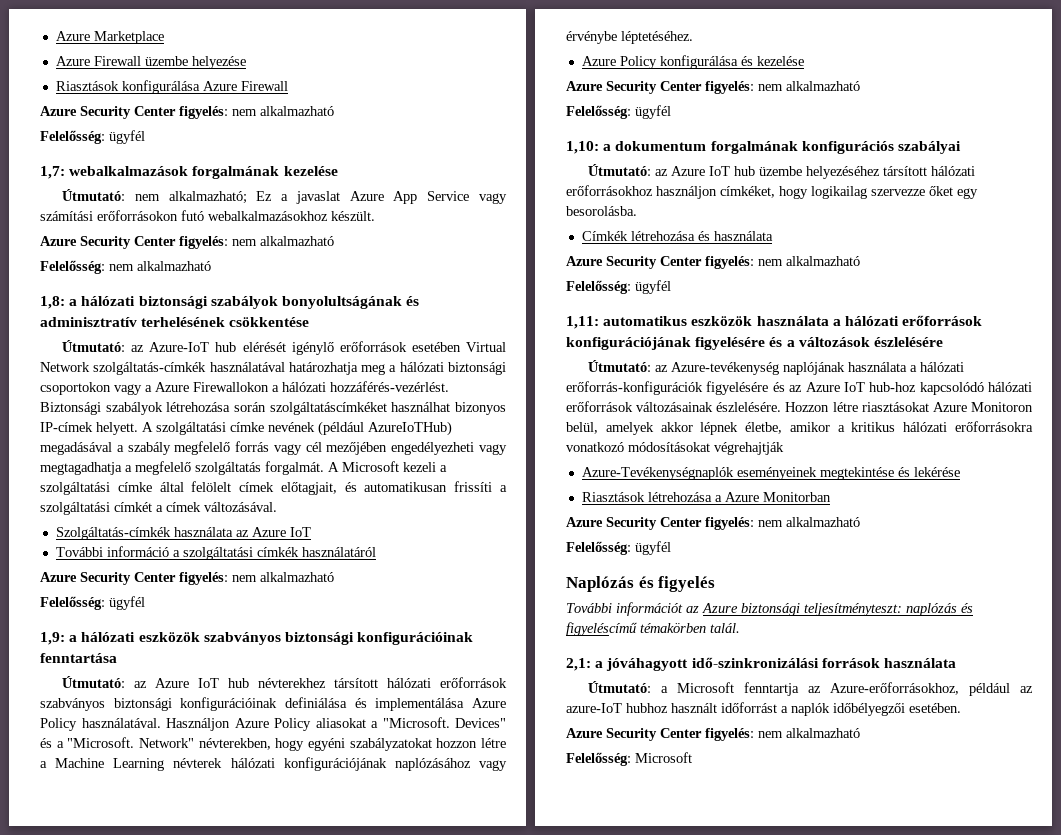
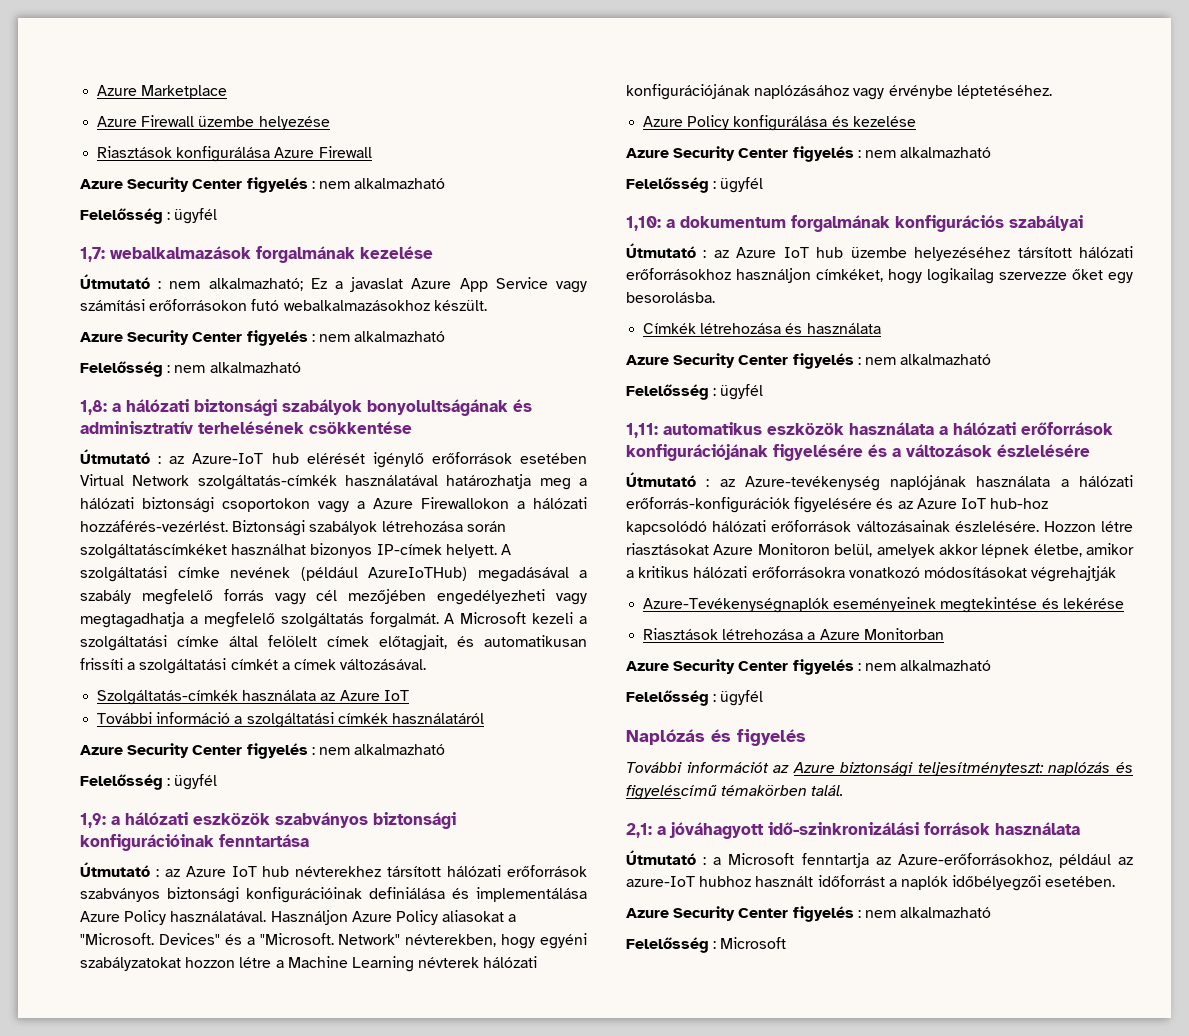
  Riasztások konfigurálása Azure Firewall
- Azure Security Center figyelés: nem alkalmazható
- Felelősség: ügyfél
+ Azure Security Center figyelés : nem alkalmazható
+ Felelősség : ügyfél
- Útmutató: nem alkalmazható; Ez a javaslat Azure App Service vagy számítási erőforrásokon futó webalkalmazásokhoz készült.
- Azure Security Center figyelés: nem alkalmazható
- Felelősség: nem alkalmazható
+ Útmutató : nem alkalmazható; Ez a javaslat Azure App Service vagy számítási erőforrásokon futó webalkalmazásokhoz készült.
+ Azure Security Center figyelés : nem alkalmazható
+ Felelősség : nem alkalmazható
- Útmutató: az Azure-IoT hub elérését igénylő erőforrások esetében Virtual Network szolgáltatás-címkék használatával határozhatja meg a hálózati biztonsági csoportokon vagy a Azure Firewallokon a hálózati hozzáférés-vezérlést.
+ Útmutató : az Azure-IoT hub elérését igénylő erőforrások esetében Virtual Network szolgáltatás-címkék használatával határozhatja meg a hálózati biztonsági csoportokon vagy a Azure Firewallokon a hálózati hozzáférés-vezérlést.
  További információ a szolgáltatási címkék használatáról
- Azure Security Center figyelés: nem alkalmazható
- Felelősség: ügyfél
+ Azure Security Center figyelés : nem alkalmazható
+ Felelősség : ügyfél
- Útmutató: az Azure IoT hub névterekhez társított hálózati erőforrások szabványos biztonsági konfigurációinak definiálása és implementálása Azure Policy használatával.
+ Útmutató : az Azure IoT hub névterekhez társított hálózati erőforrások szabványos biztonsági konfigurációinak definiálása és implementálása Azure Policy használatával.
  Azure Policy konfigurálása és kezelése
- Azure Security Center figyelés: nem alkalmazható
- Felelősség: ügyfél
+ Azure Security Center figyelés : nem alkalmazható
+ Felelősség : ügyfél
- Útmutató: az Azure IoT hub üzembe helyezéséhez társított hálózati erőforrásokhoz használjon címkéket, hogy logikailag szervezze őket egy besorolásba.
+ Útmutató : az Azure IoT hub üzembe helyezéséhez társított hálózati erőforrásokhoz használjon címkéket, hogy logikailag szervezze őket egy besorolásba.
  Címkék létrehozása és használata
- Azure Security Center figyelés: nem alkalmazható
- Felelősség: ügyfél
+ Azure Security Center figyelés : nem alkalmazható
+ Felelősség : ügyfél
- Útmutató: az Azure-tevékenység naplójának használata a hálózati erőforrás-konfigurációk figyelésére és az Azure IoT hub-hoz kapcsolódó hálózati erőforrások változásainak észlelésére.
+ Útmutató : az Azure-tevékenység naplójának használata a hálózati erőforrás-konfigurációk figyelésére és az Azure IoT hub-hoz kapcsolódó hálózati erőforrások változásainak észlelésére.
  Riasztások létrehozása a Azure Monitorban
- Azure Security Center figyelés: nem alkalmazható
- Felelősség: ügyfél
+ Azure Security Center figyelés : nem alkalmazható
+ Felelősség : ügyfél
- Útmutató: a Microsoft fenntartja az Azure-erőforrásokhoz, például az azure-IoT hubhoz használt időforrást a naplók időbélyegzői esetében.
- Azure Security Center figyelés: nem alkalmazható
- Felelősség: Microsoft
+ Útmutató : a Microsoft fenntartja az Azure-erőforrásokhoz, például az azure-IoT hubhoz használt időforrást a naplók időbélyegzői esetében.
+ Azure Security Center figyelés : nem alkalmazható
+ Felelősség : Microsoft

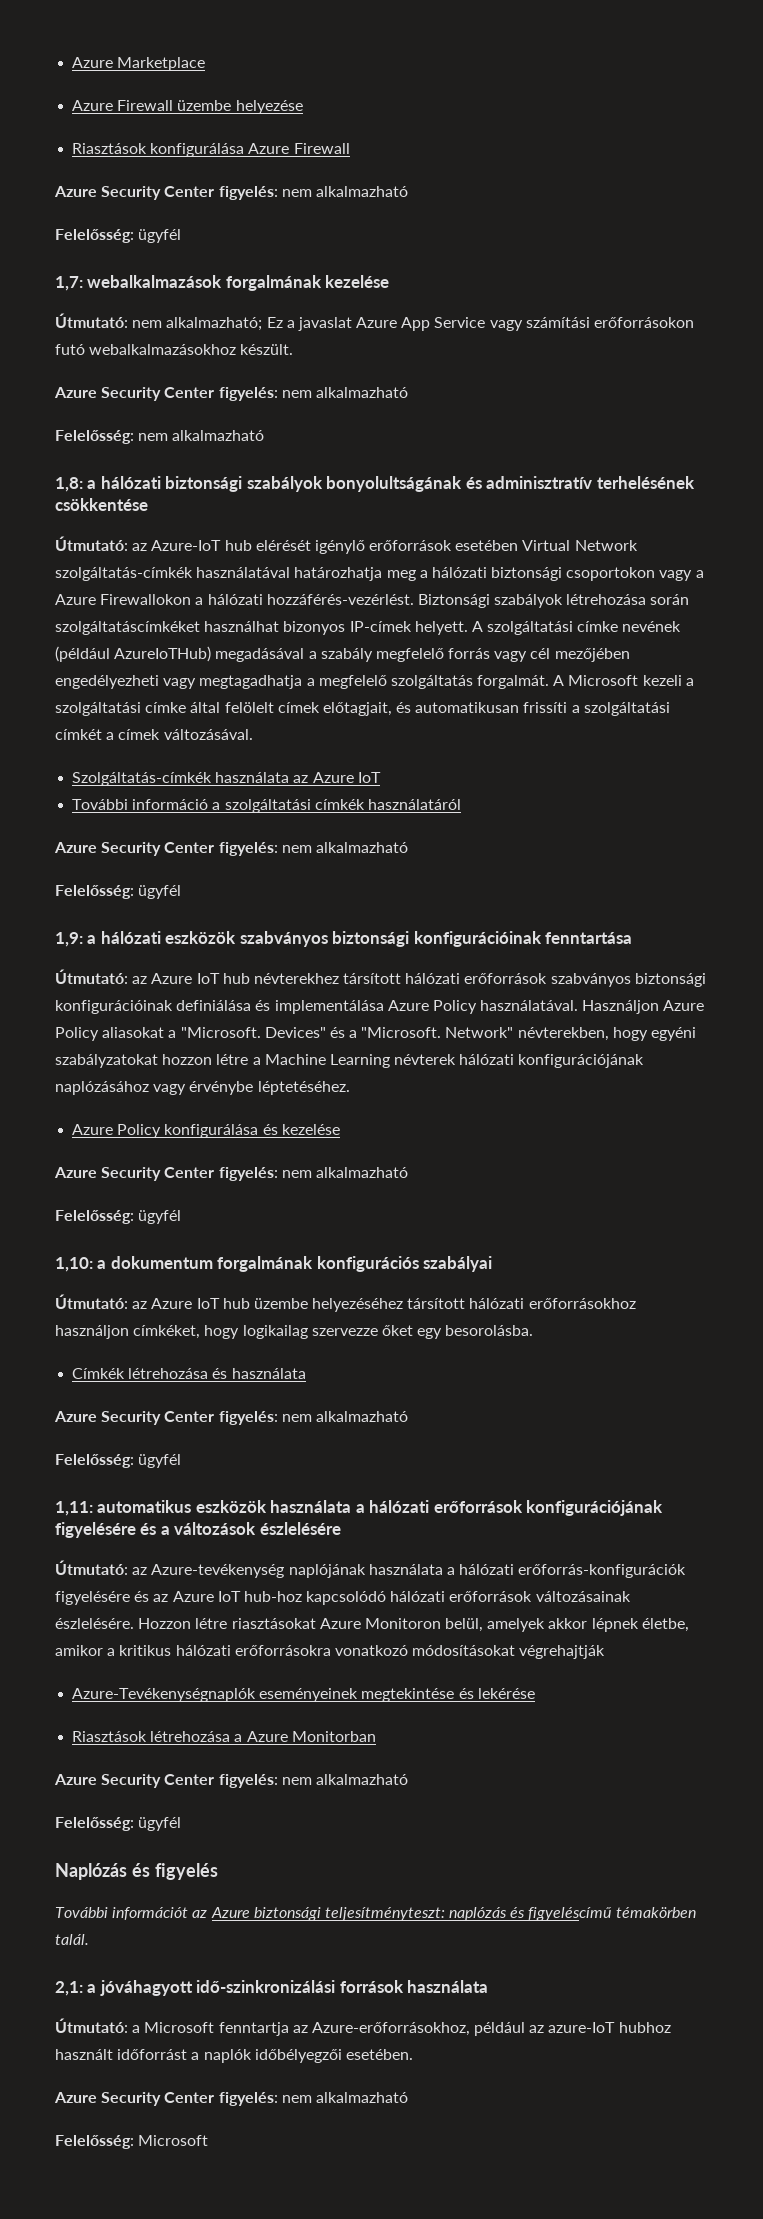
  Riasztások konfigurálása Azure Firewall
- Azure Security Center figyelés : nem alkalmazható
- Felelősség : ügyfél
+ Azure Security Center figyelés: nem alkalmazható
+ Felelősség: ügyfél
- Útmutató : nem alkalmazható; Ez a javaslat Azure App Service vagy számítási erőforrásokon futó webalkalmazásokhoz készült.
- Azure Security Center figyelés : nem alkalmazható
- Felelősség : nem alkalmazható
+ Útmutató: nem alkalmazható; Ez a javaslat Azure App Service vagy számítási erőforrásokon futó webalkalmazásokhoz készült.
+ Azure Security Center figyelés: nem alkalmazható
+ Felelősség: nem alkalmazható
- Útmutató : az Azure-IoT hub elérését igénylő erőforrások esetében Virtual Network szolgáltatás-címkék használatával határozhatja meg a hálózati biztonsági csoportokon vagy a Azure Firewallokon a hálózati hozzáférés-vezérlést.
+ Útmutató: az Azure-IoT hub elérését igénylő erőforrások esetében Virtual Network szolgáltatás-címkék használatával határozhatja meg a hálózati biztonsági csoportokon vagy a Azure Firewallokon a hálózati hozzáférés-vezérlést.
  További információ a szolgáltatási címkék használatáról
- Azure Security Center figyelés : nem alkalmazható
- Felelősség : ügyfél
+ Azure Security Center figyelés: nem alkalmazható
+ Felelősség: ügyfél
- Útmutató : az Azure IoT hub névterekhez társított hálózati erőforrások szabványos biztonsági konfigurációinak definiálása és implementálása Azure Policy használatával.
+ Útmutató: az Azure IoT hub névterekhez társított hálózati erőforrások szabványos biztonsági konfigurációinak definiálása és implementálása Azure Policy használatával.
  Azure Policy konfigurálása és kezelése
- Azure Security Center figyelés : nem alkalmazható
- Felelősség : ügyfél
+ Azure Security Center figyelés: nem alkalmazható
+ Felelősség: ügyfél
- Útmutató : az Azure IoT hub üzembe helyezéséhez társított hálózati erőforrásokhoz használjon címkéket, hogy logikailag szervezze őket egy besorolásba.
+ Útmutató: az Azure IoT hub üzembe helyezéséhez társított hálózati erőforrásokhoz használjon címkéket, hogy logikailag szervezze őket egy besorolásba.
  Címkék létrehozása és használata
- Azure Security Center figyelés : nem alkalmazható
- Felelősség : ügyfél
+ Azure Security Center figyelés: nem alkalmazható
+ Felelősség: ügyfél
- Útmutató : az Azure-tevékenység naplójának használata a hálózati erőforrás-konfigurációk figyelésére és az Azure IoT hub-hoz kapcsolódó hálózati erőforrások változásainak észlelésére.
+ Útmutató: az Azure-tevékenység naplójának használata a hálózati erőforrás-konfigurációk figyelésére és az Azure IoT hub-hoz kapcsolódó hálózati erőforrások változásainak észlelésére.
  Riasztások létrehozása a Azure Monitorban
- Azure Security Center figyelés : nem alkalmazható
- Felelősség : ügyfél
+ Azure Security Center figyelés: nem alkalmazható
+ Felelősség: ügyfél
- Útmutató : a Microsoft fenntartja az Azure-erőforrásokhoz, például az azure-IoT hubhoz használt időforrást a naplók időbélyegzői esetében.
- Azure Security Center figyelés : nem alkalmazható
- Felelősség : Microsoft
+ Útmutató: a Microsoft fenntartja az Azure-erőforrásokhoz, például az azure-IoT hubhoz használt időforrást a naplók időbélyegzői esetében.
+ Azure Security Center figyelés: nem alkalmazható
+ Felelősség: Microsoft

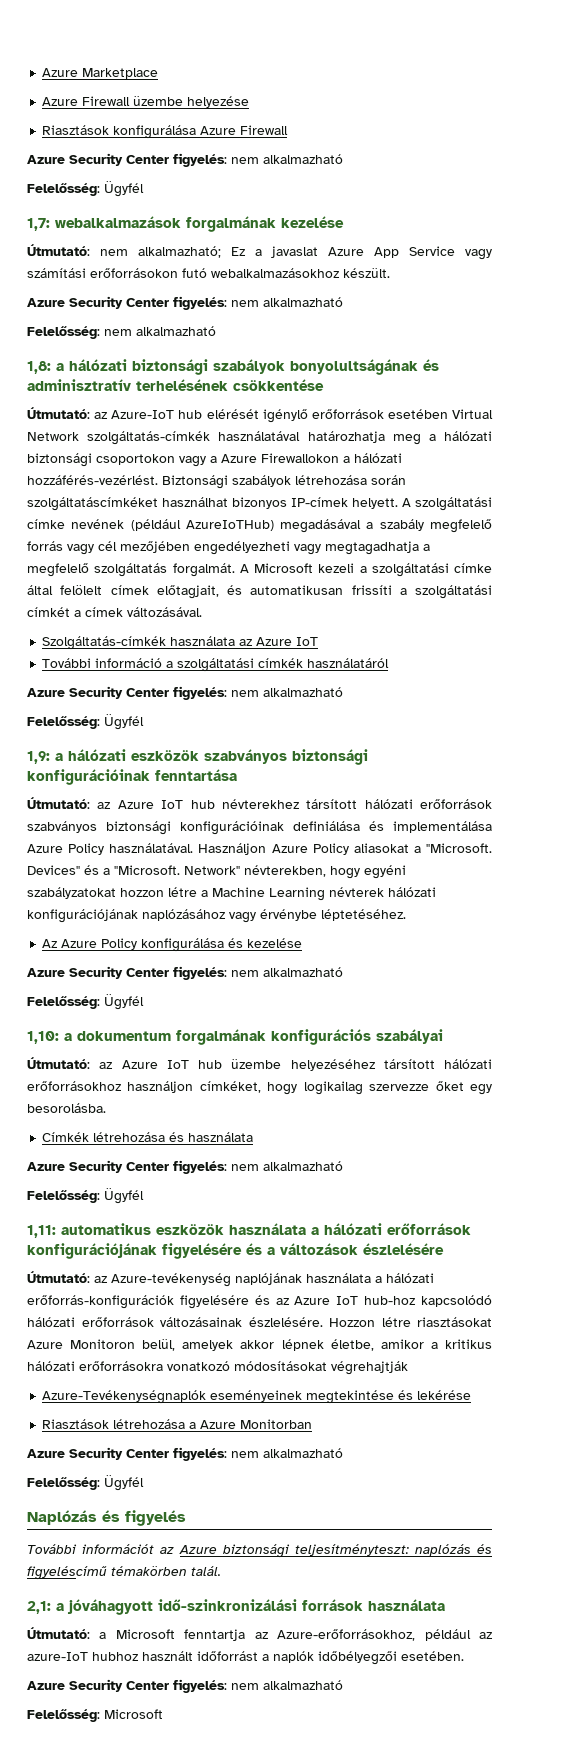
  Riasztások konfigurálása Azure Firewall
  Azure Security Center figyelés: nem alkalmazható
- Felelősség: ügyfél
+ Felelősség: Ügyfél
  További információ a szolgáltatási címkék használatáról
  Azure Security Center figyelés: nem alkalmazható
- Felelősség: ügyfél
+ Felelősség: Ügyfél
- Azure Policy konfigurálása és kezelése
+ Az Azure Policy konfigurálása és kezelése
  Azure Security Center figyelés: nem alkalmazható
- Felelősség: ügyfél
+ Felelősség: Ügyfél
  Címkék létrehozása és használata
  Azure Security Center figyelés: nem alkalmazható
- Felelősség: ügyfél
+ Felelősség: Ügyfél
  Riasztások létrehozása a Azure Monitorban
  Azure Security Center figyelés: nem alkalmazható
- Felelősség: ügyfél
+ Felelősség: Ügyfél

